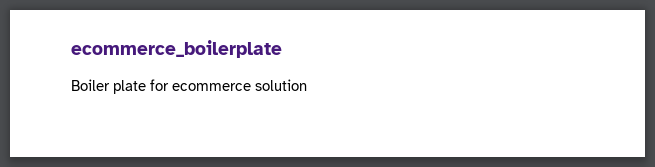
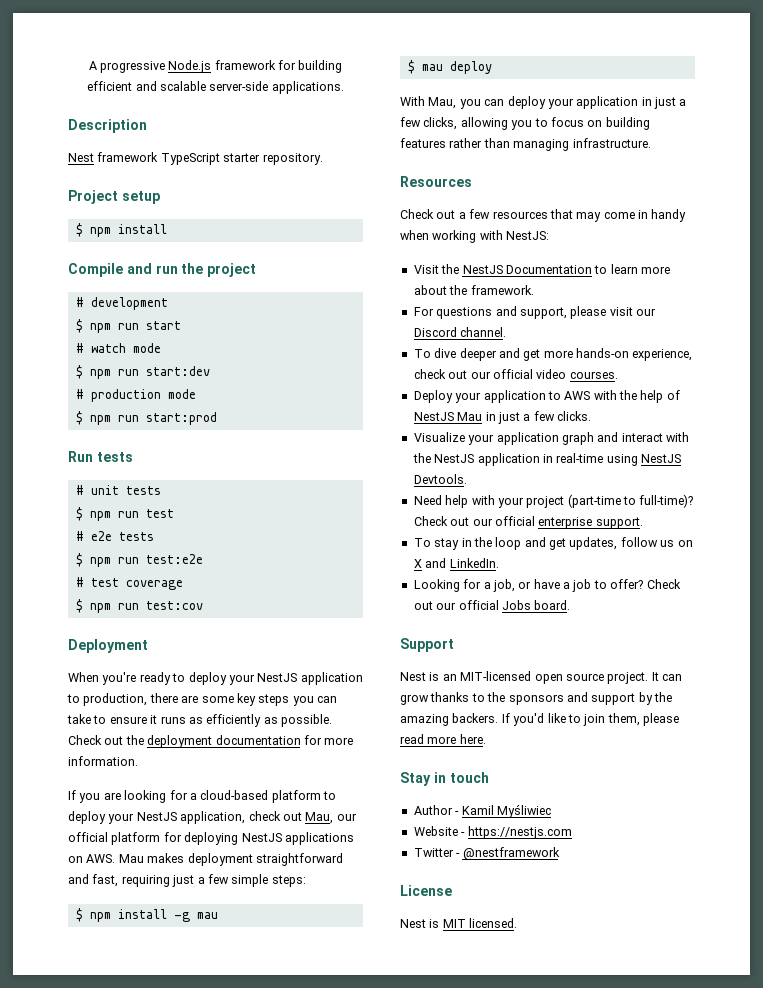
- ecommerce_boilerplate
- Boiler plate for ecommerce solution
+ A progressive Node.js framework for building efficient and scalable server-side applications.
+ Description
+ Nest framework TypeScript starter repository.
+ Project setup
+ $ npm install
+ Compile and run the project
+ # development
+ $ npm run start
+ # watch mode
+ $ npm run start:dev
+ # production mode
+ $ npm run start:prod
+ Run tests
+ # unit tests
+ $ npm run test
+ # e2e tests
+ $ npm run test:e2e
+ # test coverage
+ $ npm run test:cov
+ Deployment
+ When you're ready to deploy your NestJS application to production, there are some key steps you can take to ensure it runs as efficiently as possible. Check out the deployment documentation for more information.
+ If you are looking for a cloud-based platform to deploy your NestJS application, check out Mau, our official platform for deploying NestJS applications on AWS. Mau makes deployment straightforward and fast, requiring just a few simple steps:
+ $ npm install -g mau
+ $ mau deploy
+ With Mau, you can deploy your application in just a few clicks, allowing you to focus on building features rather than managing infrastructure.
+ Resources
+ Check out a few resources that may come in handy when working with NestJS:
+ Visit the NestJS Documentation to learn more about the framework.
+ For questions and support, please visit our Discord channel.
+ To dive deeper and get more hands-on experience, check out our official video courses.
+ Deploy your application to AWS with the help of NestJS Mau in just a few clicks.
+ Visualize your application graph and interact with the NestJS application in real-time using NestJS Devtools.
+ Need help with your project (part-time to full-time)? Check out our official enterprise support.
+ To stay in the loop and get updates, follow us on X and LinkedIn.
+ Looking for a job, or have a job to offer? Check out our official Jobs board.
+ Support
+ Nest is an MIT-licensed open source project. It can grow thanks to the sponsors and support by the amazing backers. If you'd like to join them, please read more here.
+ Stay in touch
+ Author - Kamil Myśliwiec
+ Website - https://nestjs.com
+ Twitter - @nestframework
+ License
+ Nest is MIT licensed.

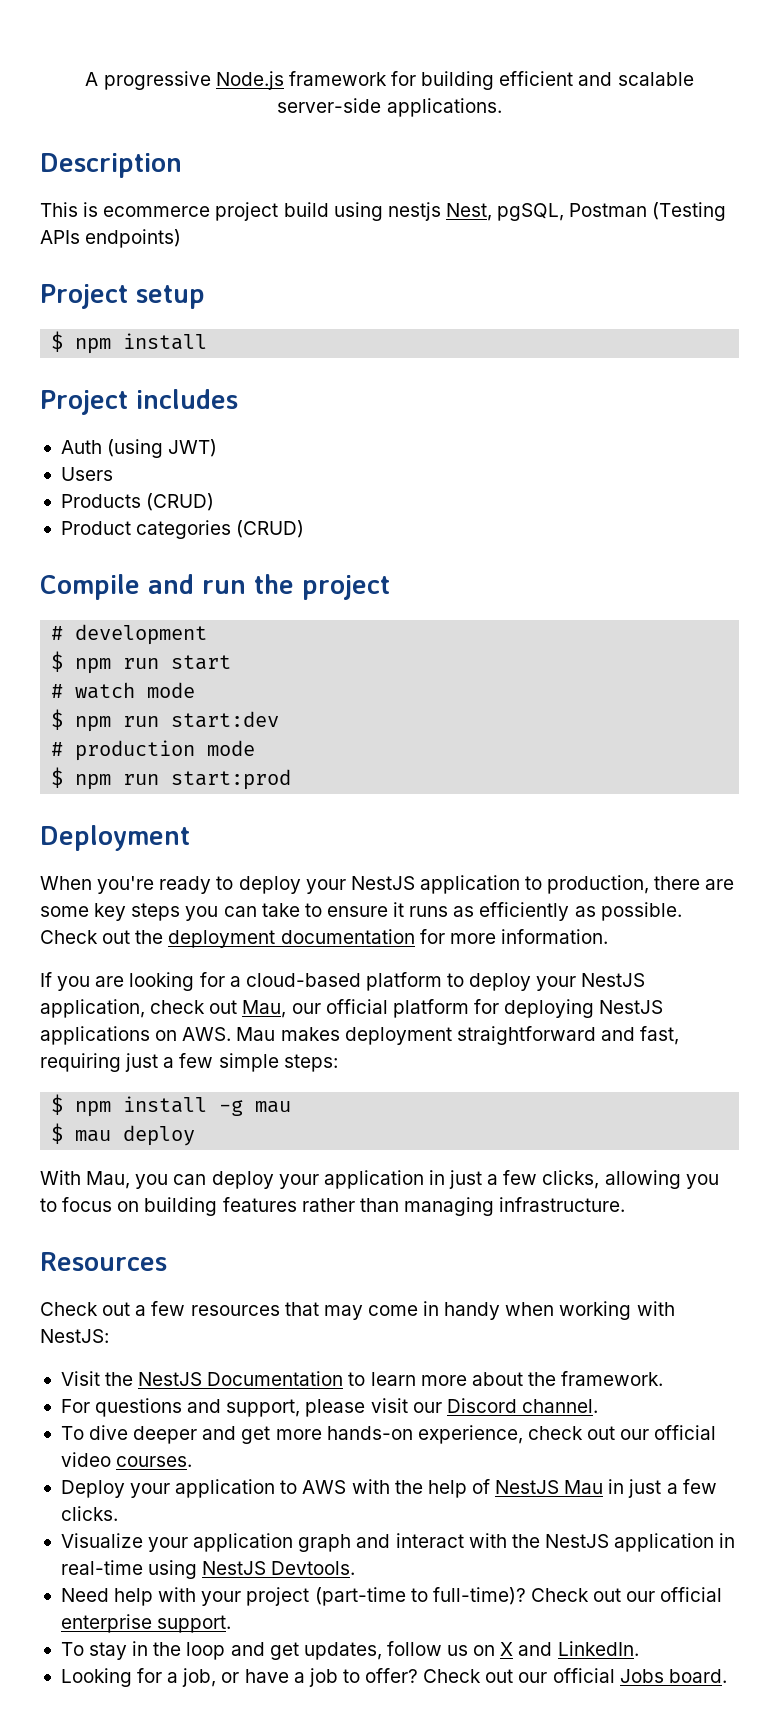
- Nest framework TypeScript starter repository.
+ This is ecommerce project build using nestjs Nest, pgSQL, Postman (Testing APIs endpoints)
+ Project includes
+ Auth (using JWT)
+ Users
+ Products (CRUD)
+ Product categories (CRUD)
- Run tests
- # unit tests
- $ npm run test
- # e2e tests
- $ npm run test:e2e
- # test coverage
- $ npm run test:cov
- Support
- Nest is an MIT-licensed open source project. It can grow thanks to the sponsors and support by the amazing backers. If you'd like to join them, please read more here.
- Stay in touch
- Author - Kamil Myśliwiec
- Website - https://nestjs.com
- Twitter - @nestframework
- License
- Nest is MIT licensed.

